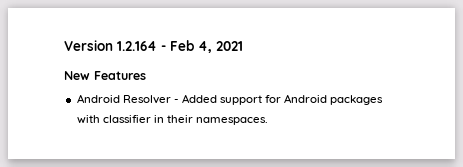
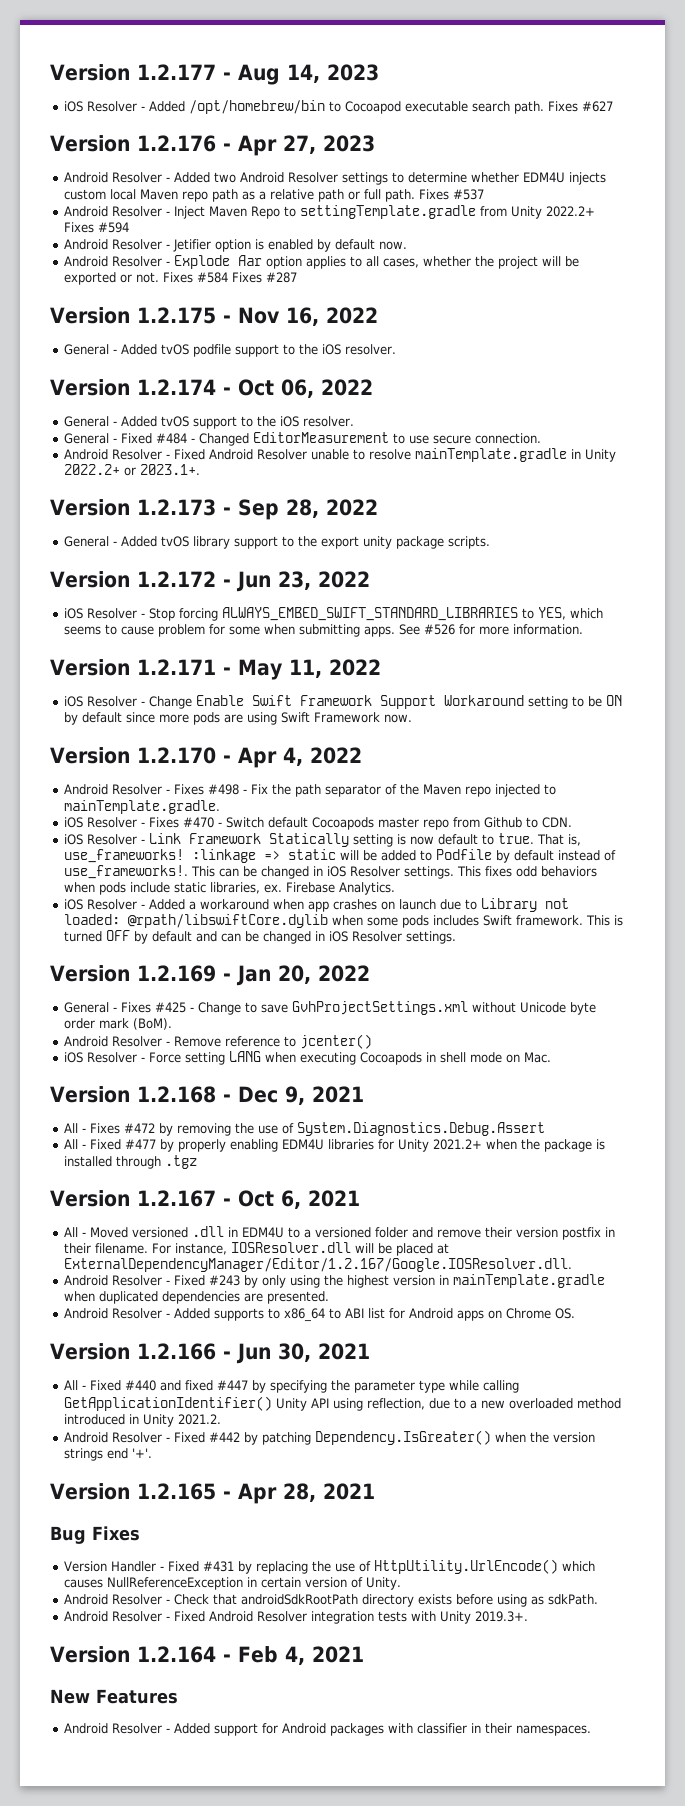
+ Version 1.2.177 - Aug 14, 2023
+ iOS Resolver - Added /opt/homebrew/bin to Cocoapod executable search path. Fixes #627
+ Version 1.2.176 - Apr 27, 2023
+ Android Resolver - Added two Android Resolver settings to determine whether EDM4U injects custom local Maven repo path as a relative path or full path. Fixes #537
+ Android Resolver - Inject Maven Repo to settingTemplate.gradle from Unity 2022.2+ Fixes #594
+ Android Resolver - Jetifier option is enabled by default now.
+ Android Resolver - Explode Aar option applies to all cases, whether the project will be exported or not. Fixes #584 Fixes #287
+ Version 1.2.175 - Nov 16, 2022
+ General - Added tvOS podfile support to the iOS resolver.
+ Version 1.2.174 - Oct 06, 2022
+ General - Added tvOS support to the iOS resolver.
+ General - Fixed #484 - Changed EditorMeasurement to use secure connection.
+ Android Resolver - Fixed Android Resolver unable to resolve mainTemplate.gradle in Unity 2022.2+ or 2023.1+.
+ Version 1.2.173 - Sep 28, 2022
+ General - Added tvOS library support to the export unity package scripts.
+ Version 1.2.172 - Jun 23, 2022
+ iOS Resolver - Stop forcing ALWAYS_EMBED_SWIFT_STANDARD_LIBRARIES to YES, which seems to cause problem for some when submitting apps. See #526 for more information.
+ Version 1.2.171 - May 11, 2022
+ iOS Resolver - Change Enable Swift Framework Support Workaround setting to be ON by default since more pods are using Swift Framework now.
+ Version 1.2.170 - Apr 4, 2022
+ Android Resolver - Fixes #498 - Fix the path separator of the Maven repo injected to mainTemplate.gradle.
+ iOS Resolver - Fixes #470 - Switch default Cocoapods master repo from Github to CDN.
+ iOS Resolver - Link Framework Statically setting is now default to true. That is, use_frameworks! :linkage => static will be added to Podfile by default instead of use_frameworks!. This can be changed in iOS Resolver settings. This fixes odd behaviors when pods include static libraries, ex. Firebase Analytics.
+ iOS Resolver - Added a workaround when app crashes on launch due to Library not loaded: @rpath/libswiftCore.dylib when some pods includes Swift framework. This is turned OFF by default and can be changed in iOS Resolver settings.
+ Version 1.2.169 - Jan 20, 2022
+ General - Fixes #425 - Change to save GvhProjectSettings.xml without Unicode byte order mark (BoM).
+ Android Resolver - Remove reference to jcenter()
+ iOS Resolver - Force setting LANG when executing Cocoapods in shell mode on Mac.
+ Version 1.2.168 - Dec 9, 2021
+ All - Fixes #472 by removing the use of System.Diagnostics.Debug.Assert
+ All - Fixed #477 by properly enabling EDM4U libraries for Unity 2021.2+ when the package is installed through .tgz
+ Version 1.2.167 - Oct 6, 2021
+ All - Moved versioned .dll in EDM4U to a versioned folder and remove their version postfix in their filename. For instance, IOSResolver.dll will be placed at ExternalDependencyManager/Editor/1.2.167/Google.IOSResolver.dll.
+ Android Resolver - Fixed #243 by only using the highest version in mainTemplate.gradle when duplicated dependencies are presented.
+ Android Resolver - Added supports to x86_64 to ABI list for Android apps on Chrome OS.
+ Version 1.2.166 - Jun 30, 2021
+ All - Fixed #440 and fixed #447 by specifying the parameter type while calling GetApplicationIdentifier() Unity API using reflection, due to a new overloaded method introduced in Unity 2021.2.
+ Android Resolver - Fixed #442 by patching Dependency.IsGreater() when the version strings end '+'.
+ Version 1.2.165 - Apr 28, 2021
+ Bug Fixes
+ Version Handler - Fixed #431 by replacing the use of HttpUtility.UrlEncode() which causes NullReferenceException in certain version of Unity.
+ Android Resolver - Check that androidSdkRootPath directory exists before using as sdkPath.
+ Android Resolver - Fixed Android Resolver integration tests with Unity 2019.3+.

